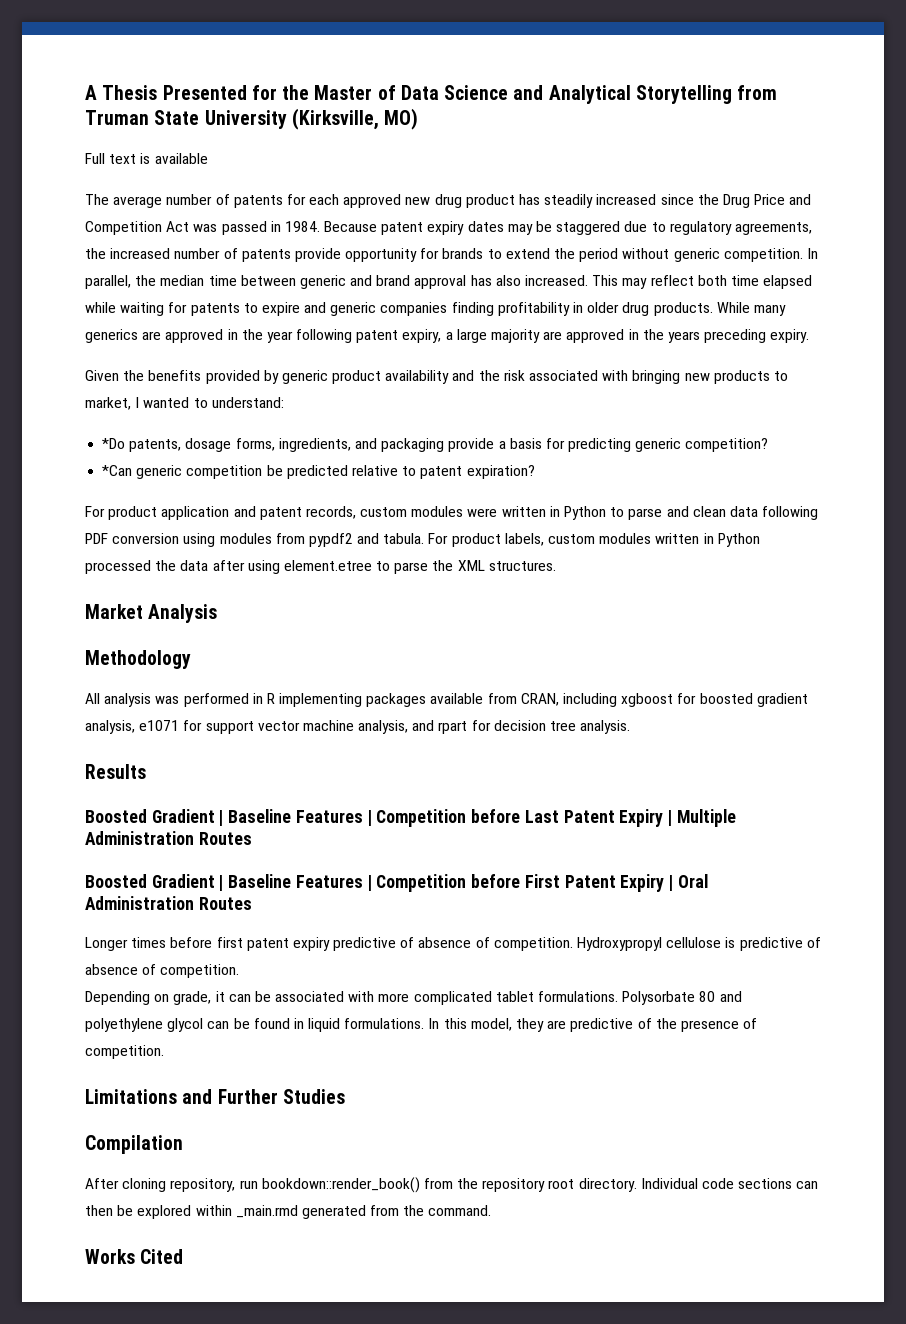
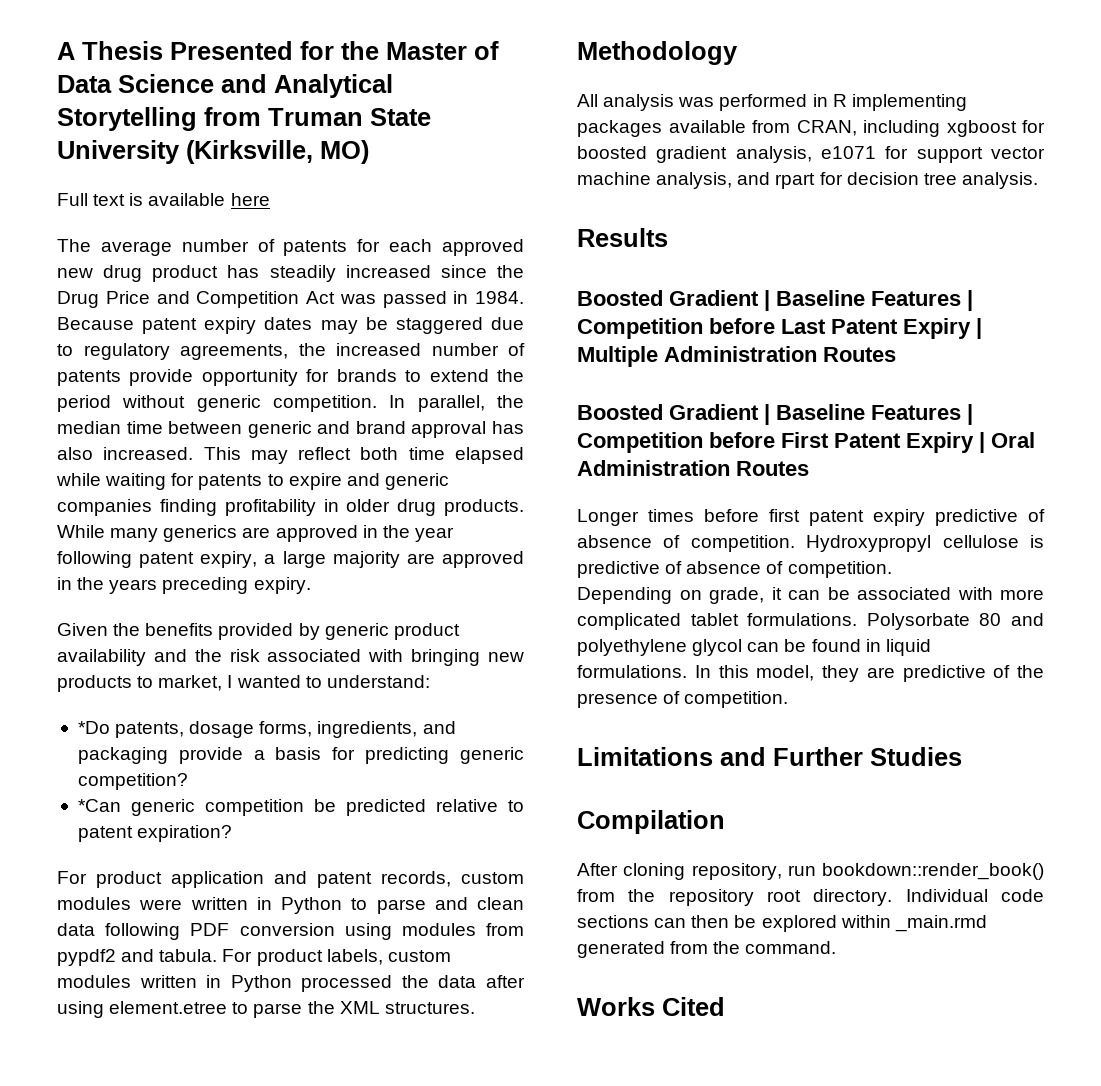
- Full text is available
+ Full text is available here
- Market Analysis

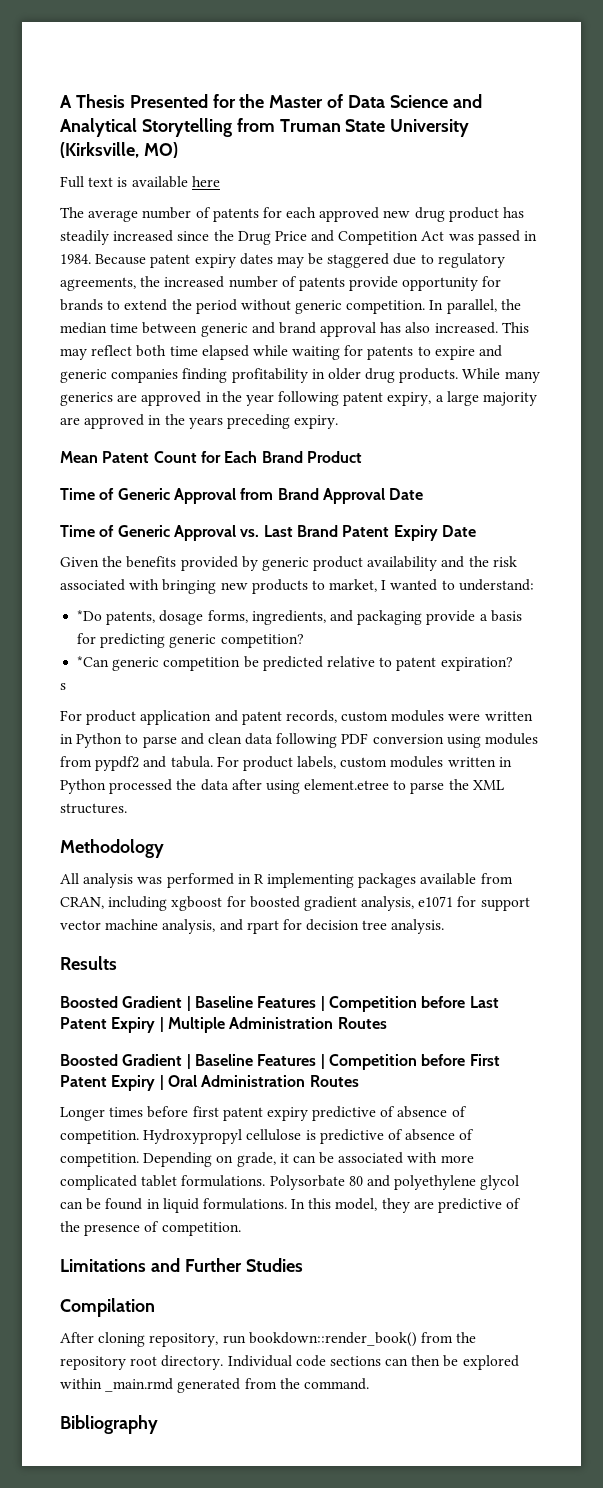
+ Mean Patent Count for Each Brand Product
+ Time of Generic Approval from Brand Approval Date
+ Time of Generic Approval vs. Last Brand Patent Expiry Date
+ s
- Hydroxypropyl cellulose is predictive of absence of competition.
- Depending on grade, it can be associated with more complicated tablet formulations.
+ Hydroxypropyl cellulose is predictive of absence of competition. Depending on grade, it can be associated with more complicated tablet formulations.
- Works Cited
+ Bibliography

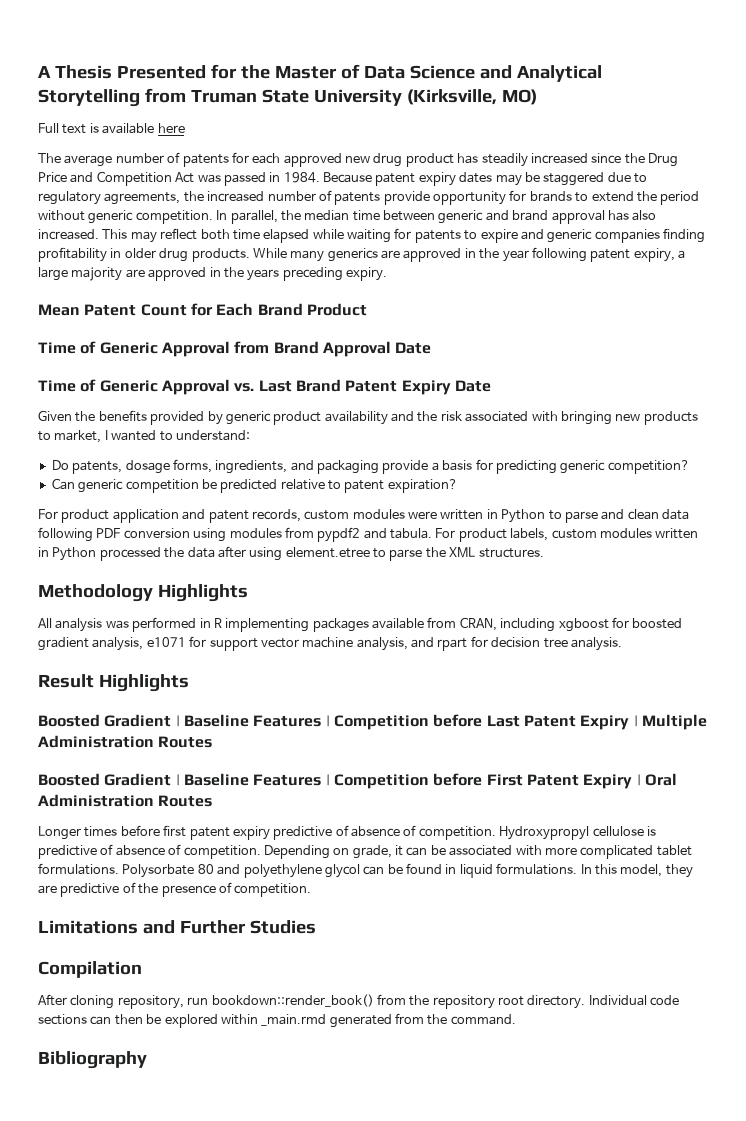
- *Do patents, dosage forms, ingredients, and packaging provide a basis for predicting generic competition?
+ Do patents, dosage forms, ingredients, and packaging provide a basis for predicting generic competition?
- *Can generic competition be predicted relative to patent expiration?
+ Can generic competition be predicted relative to patent expiration?
- s
- Methodology
+ Methodology Highlights
- Results
+ Result Highlights

